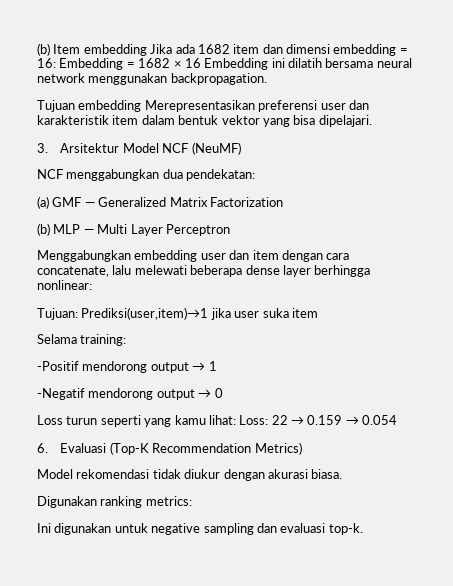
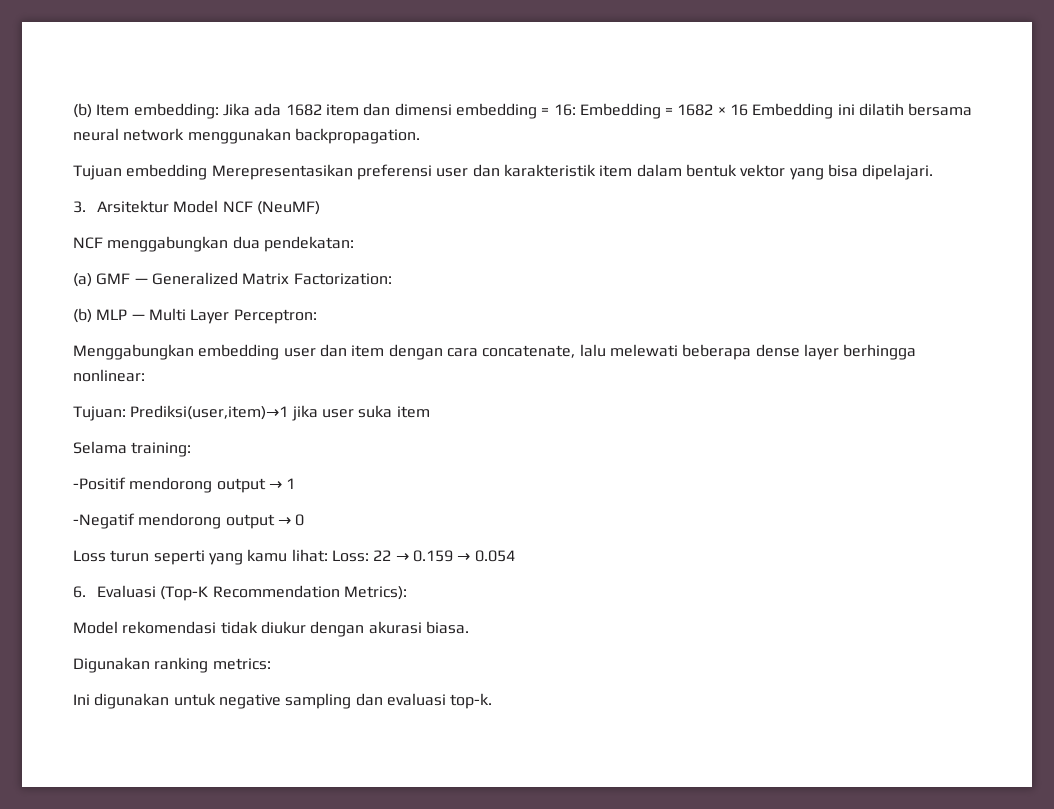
- (b) Item embedding Jika ada 1682 item dan dimensi embedding = 16: Embedding = 1682 × 16 Embedding ini dilatih bersama neural network menggunakan backpropagation.
+ (b) Item embedding: Jika ada 1682 item dan dimensi embedding = 16: Embedding = 1682 × 16 Embedding ini dilatih bersama neural network menggunakan backpropagation.
- (a) GMF — Generalized Matrix Factorization
+ (a) GMF — Generalized Matrix Factorization:
- (b) MLP — Multi Layer Perceptron
+ (b) MLP — Multi Layer Perceptron:
- 6. Evaluasi (Top-K Recommendation Metrics)
+ 6. Evaluasi (Top-K Recommendation Metrics):

